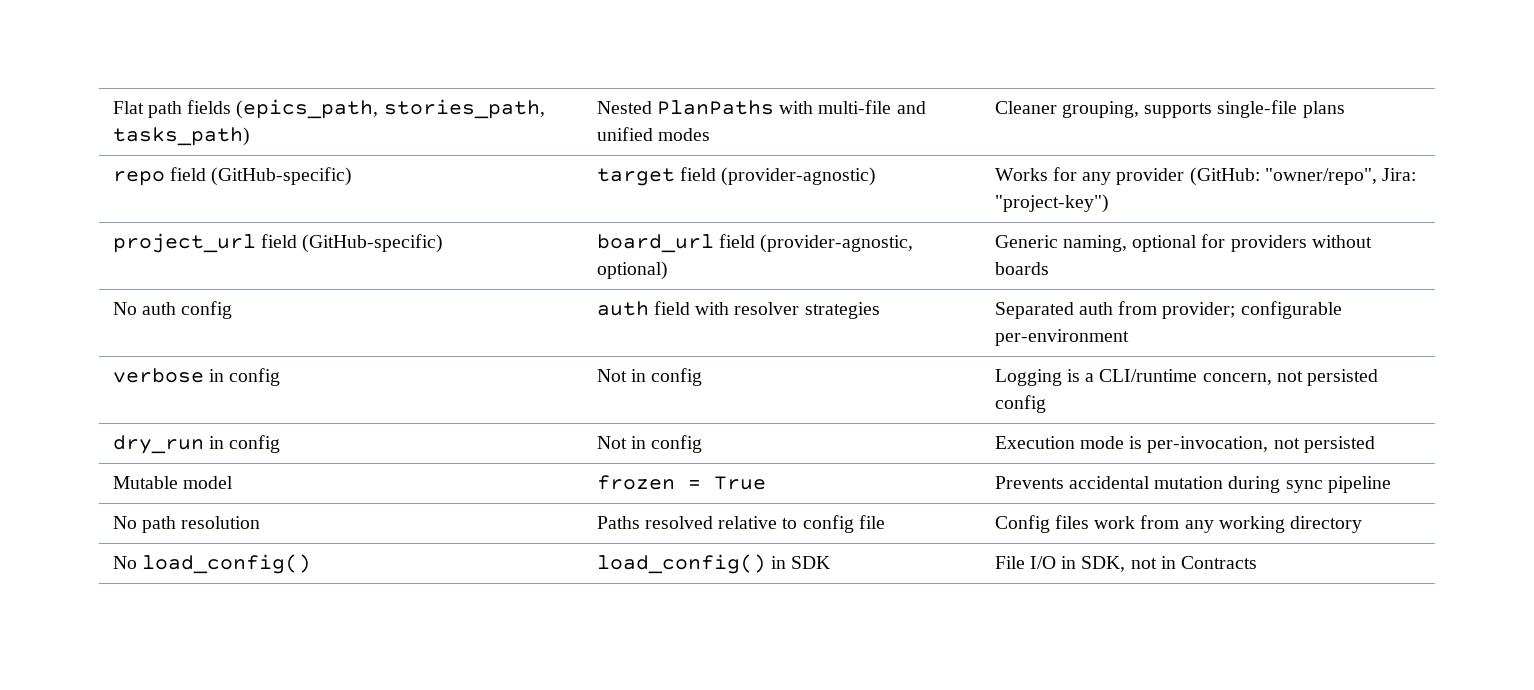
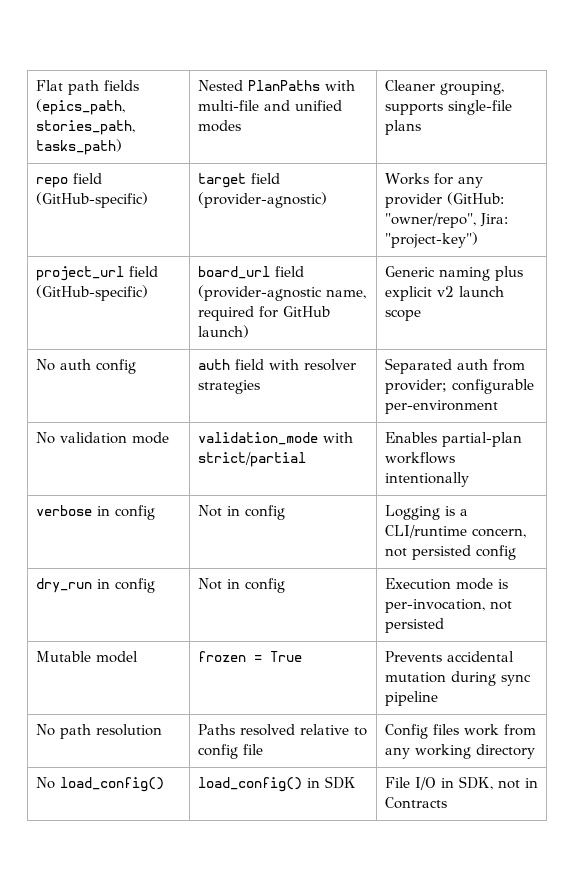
- project_url field (GitHub-specific) | board_url field (provider-agnostic, optional) | Generic naming, optional for providers without boards
+ project_url field (GitHub-specific) | board_url field (provider-agnostic name, required for GitHub launch) | Generic naming plus explicit v2 launch scope
+ No validation mode | validation_mode with strict/partial | Enables partial-plan workflows intentionally

